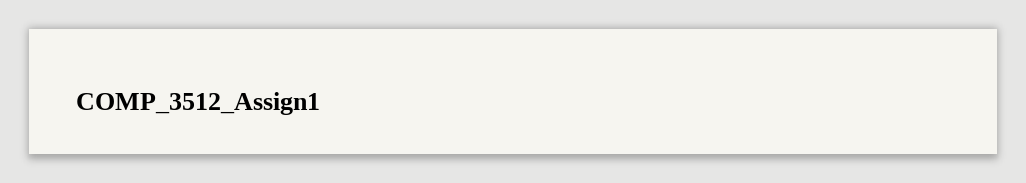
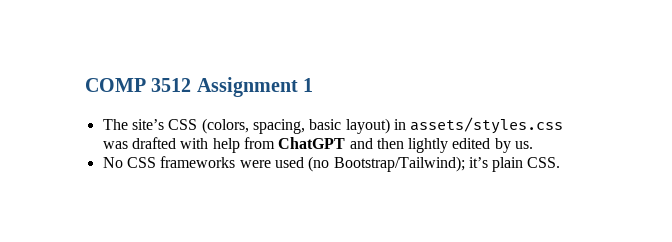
- COMP_3512_Assign1
+ COMP 3512 Assignment 1
+ The site’s CSS (colors, spacing, basic layout) in assets/styles.css was drafted with help from ChatGPT and then lightly edited by us.
+ No CSS frameworks were used (no Bootstrap/Tailwind); it’s plain CSS.

